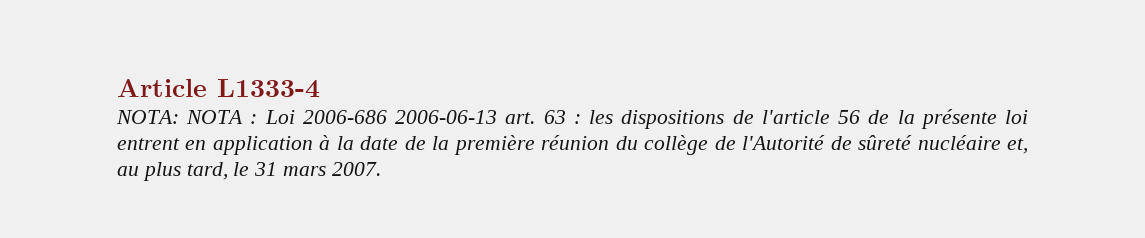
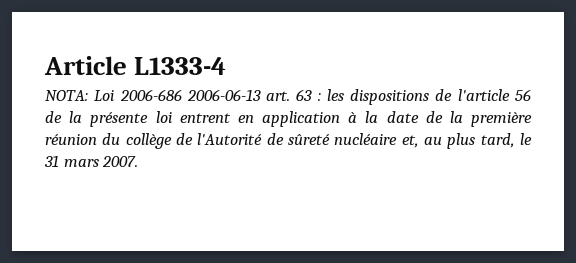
- NOTA: NOTA : Loi 2006-686 2006-06-13 art. 63 : les dispositions de l'article 56 de la présente loi entrent en application à la date de la première réunion du collège de l'Autorité de sûreté nucléaire et, au plus tard, le 31 mars 2007.
+ NOTA: Loi 2006-686 2006-06-13 art. 63 : les dispositions de l'article 56 de la présente loi entrent en application à la date de la première réunion du collège de l'Autorité de sûreté nucléaire et, au plus tard, le 31 mars 2007.

